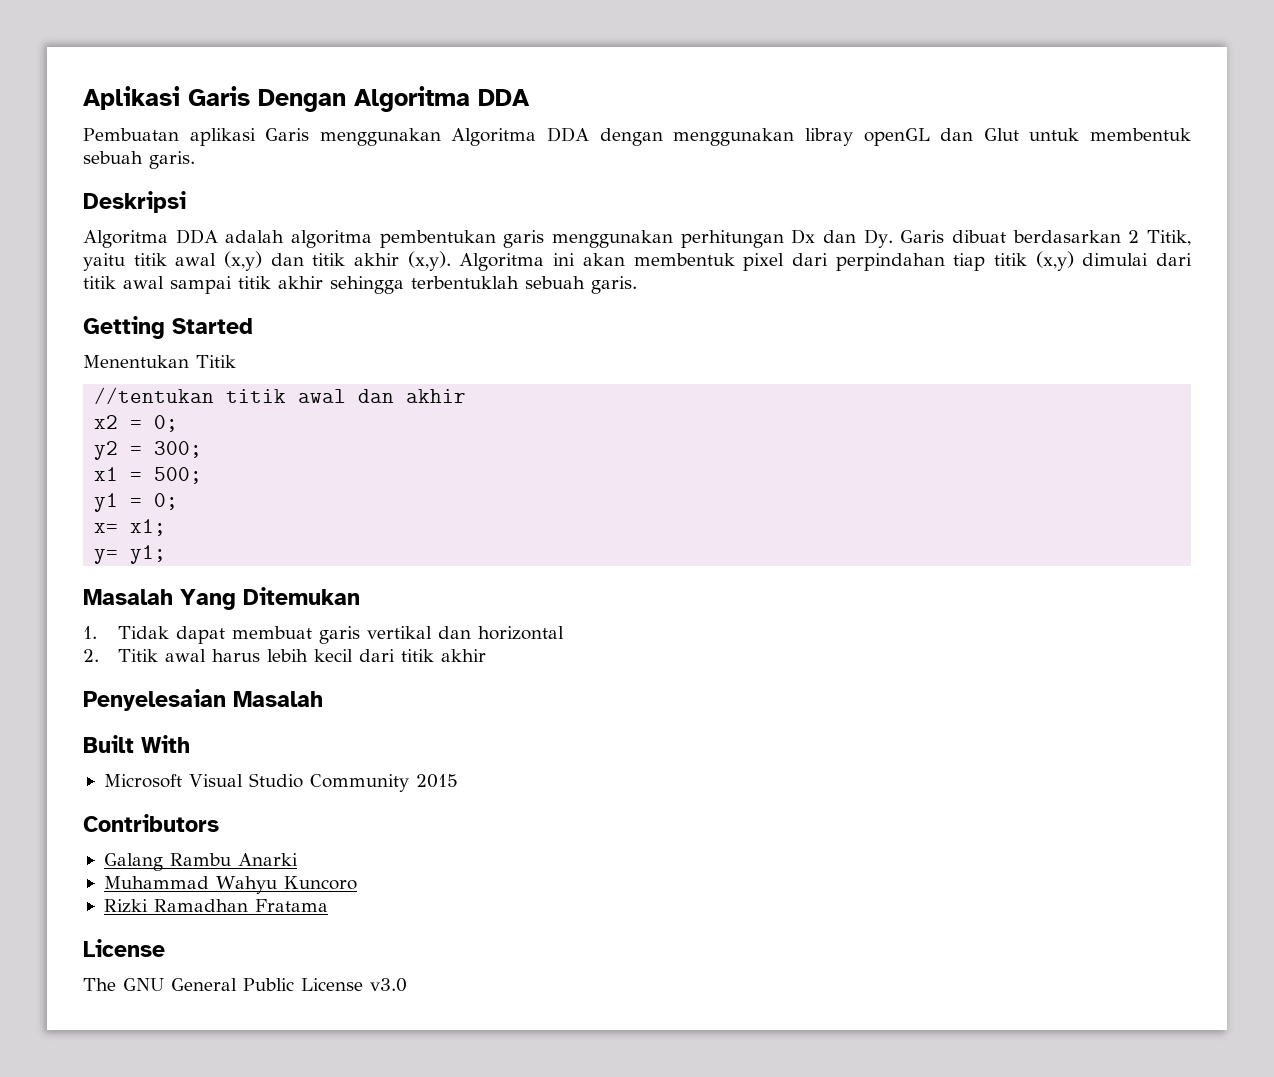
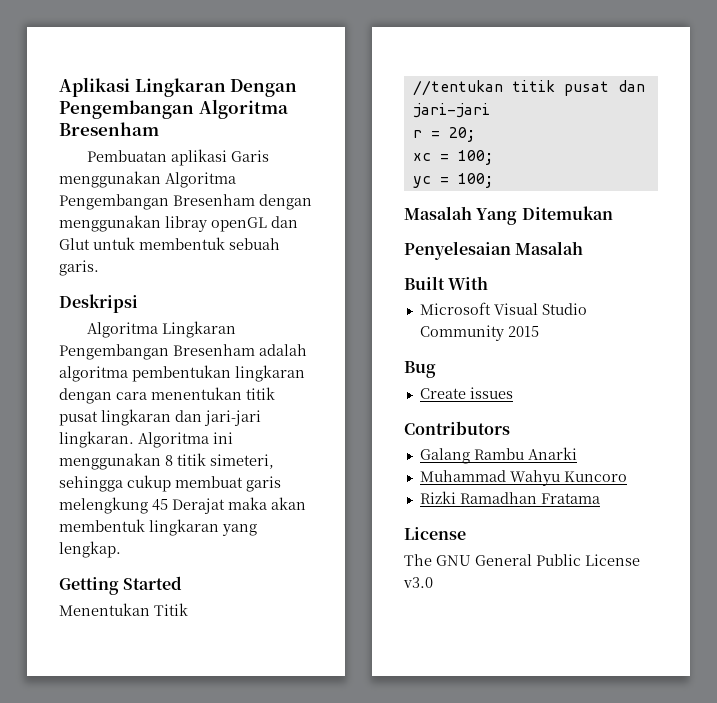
- Aplikasi Garis Dengan Algoritma DDA
+ Aplikasi Lingkaran Dengan Pengembangan Algoritma Bresenham
- Pembuatan aplikasi Garis menggunakan Algoritma DDA dengan menggunakan libray openGL dan Glut untuk membentuk sebuah garis.
+ Pembuatan aplikasi Garis menggunakan Algoritma Pengembangan Bresenham dengan menggunakan libray openGL dan Glut untuk membentuk sebuah garis.
- Algoritma DDA adalah algoritma pembentukan garis menggunakan perhitungan Dx dan Dy. Garis dibuat berdasarkan 2 Titik, yaitu titik awal (x,y) dan titik akhir (x,y). Algoritma ini akan membentuk pixel dari perpindahan tiap titik (x,y) dimulai dari titik awal sampai titik akhir sehingga terbentuklah sebuah garis.
+ Algoritma Lingkaran Pengembangan Bresenham adalah algoritma pembentukan lingkaran dengan cara menentukan titik pusat lingkaran dan jari-jari lingkaran. Algoritma ini menggunakan 8 titik simeteri, sehingga cukup membuat garis melengkung 45 Derajat maka akan membentuk lingkaran yang lengkap.
- //tentukan titik awal dan akhir
- x2 = 0;
- y2 = 300;
- x1 = 500;
- y1 = 0;
- x= x1;
- y= y1;
+ //tentukan titik pusat dan jari-jari
+ r = 20;
+ xc = 100;
+ yc = 100;
  Masalah Yang Ditemukan
- 1. Tidak dapat membuat garis vertikal dan horizontal
- 2. Titik awal harus lebih kecil dari titik akhir
+ Bug
+ Create issues

